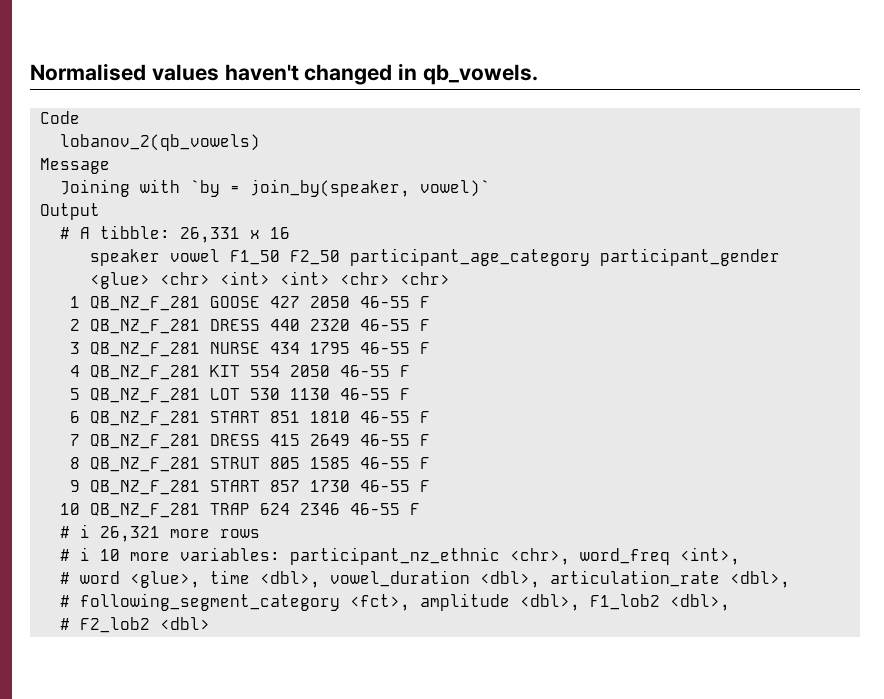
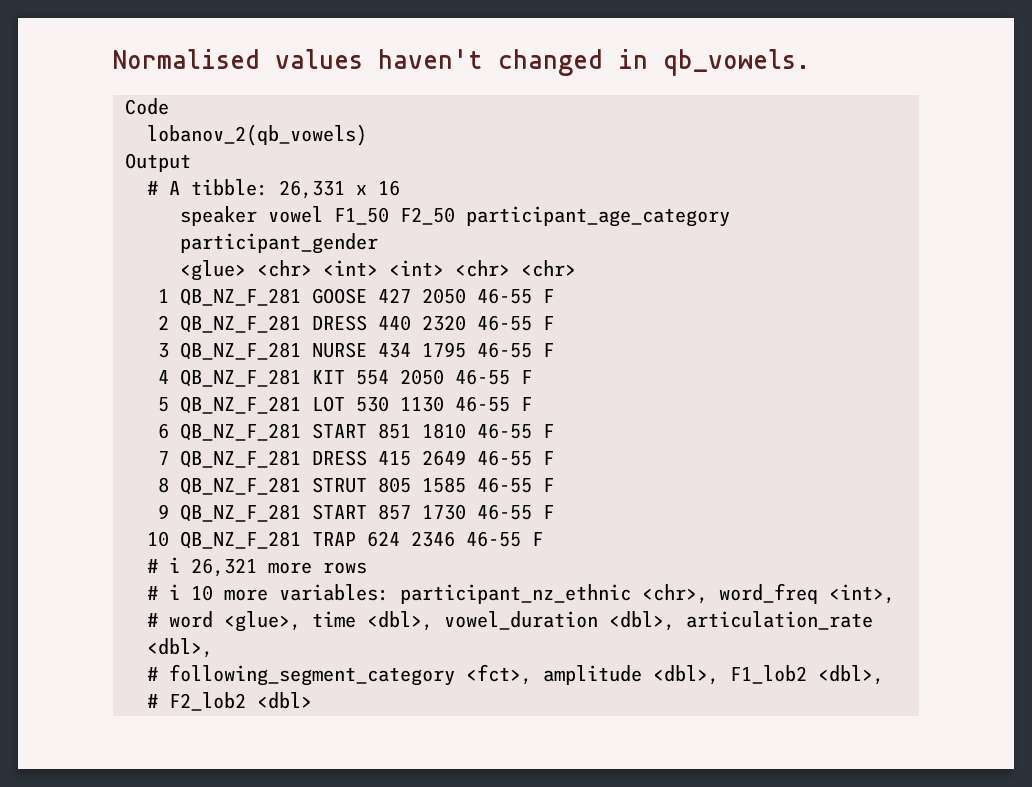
- Message
- Joining with `by = join_by(speaker, vowel)`

